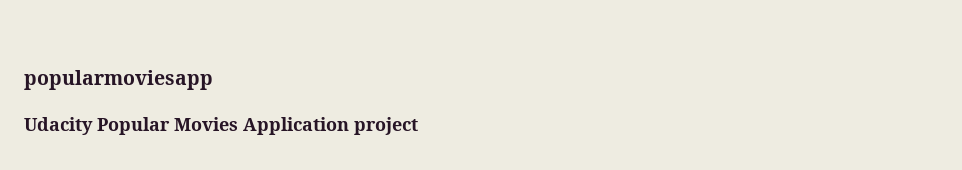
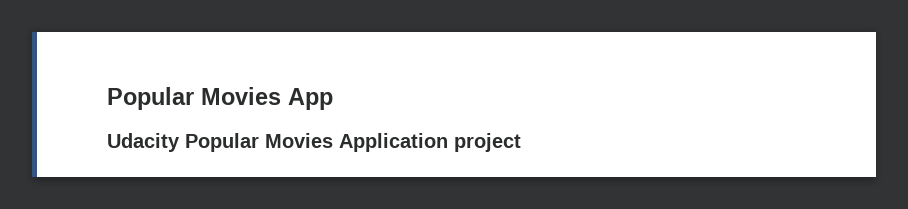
- popularmoviesapp
+ Popular Movies App

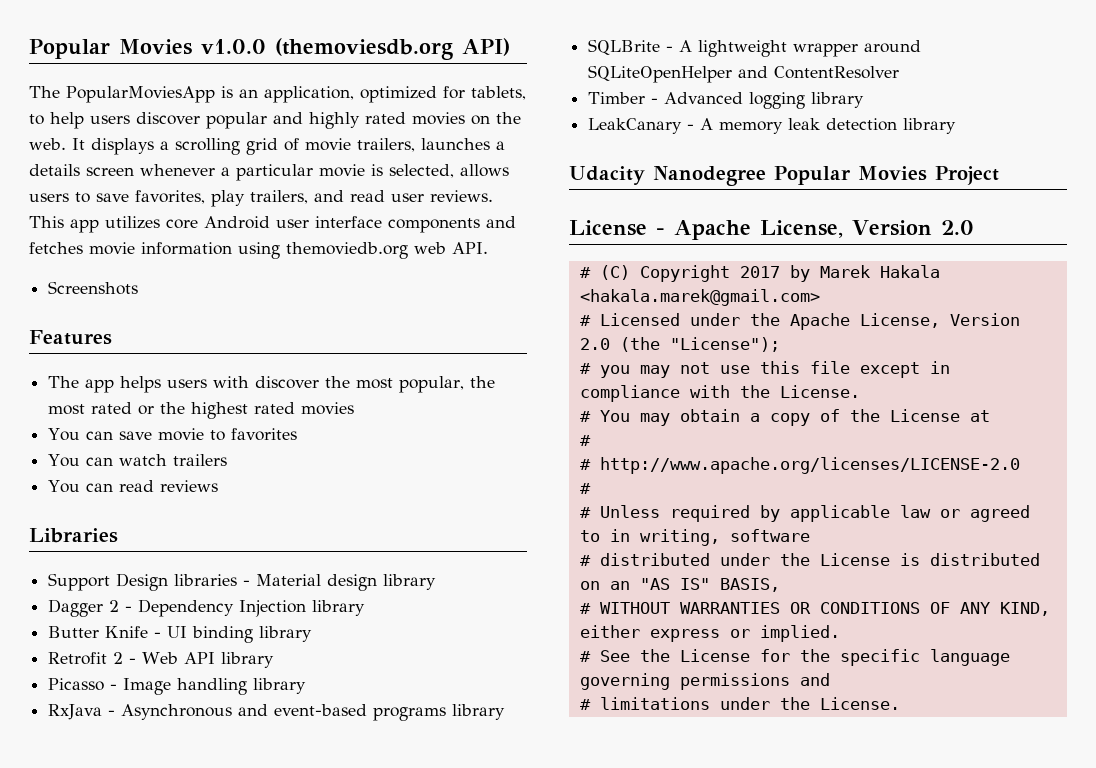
- Popular Movies App
+ Popular Movies v1.0.0 (themoviesdb.org API)
+ The PopularMoviesApp is an application, optimized for tablets, to help users discover popular and highly rated movies on the web. It displays a scrolling grid of movie trailers, launches a details screen whenever a particular movie is selected, allows users to save favorites, play trailers, and read user reviews. This app utilizes core Android user interface components and fetches movie information using themoviedb.org web API.
+ Screenshots
+ Features
+ The app helps users with discover the most popular, the most rated or the highest rated movies
+ You can save movie to favorites
+ You can watch trailers
+ You can read reviews
+ Libraries
+ Support Design libraries - Material design library
+ Dagger 2 - Dependency Injection library
+ Butter Knife - UI binding library
+ Retrofit 2 - Web API library
+ Picasso - Image handling library
+ RxJava - Asynchronous and event-based programs library
+ SQLBrite - A lightweight wrapper around SQLiteOpenHelper and ContentResolver
+ Timber - Advanced logging library
+ LeakCanary - A memory leak detection library
- Udacity Popular Movies Application project
+ Udacity Nanodegree Popular Movies Project
+ License - Apache License, Version 2.0
+ # (C) Copyright 2017 by Marek Hakala <hakala.marek@gmail.com>
+ # Licensed under the Apache License, Version 2.0 (the "License");
+ # you may not use this file except in compliance with the License.
+ # You may obtain a copy of the License at
+ #
+ # http://www.apache.org/licenses/LICENSE-2.0
+ #
+ # Unless required by applicable law or agreed to in writing, software
+ # distributed under the License is distributed on an "AS IS" BASIS,
+ # WITHOUT WARRANTIES OR CONDITIONS OF ANY KIND, either express or implied.
+ # See the License for the specific language governing permissions and
+ # limitations under the License.

